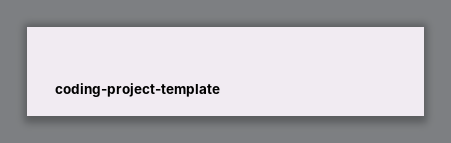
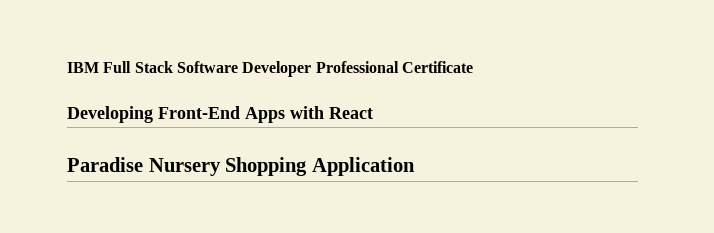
- coding-project-template
+ IBM Full Stack Software Developer Professional Certificate
+ Developing Front-End Apps with React
+ Paradise Nursery Shopping Application

